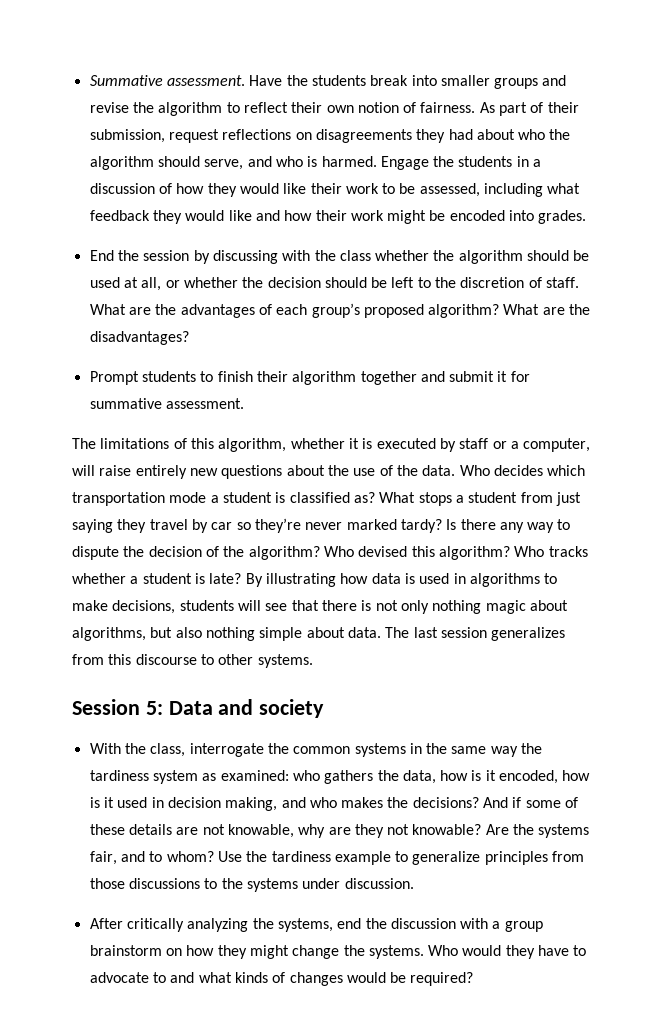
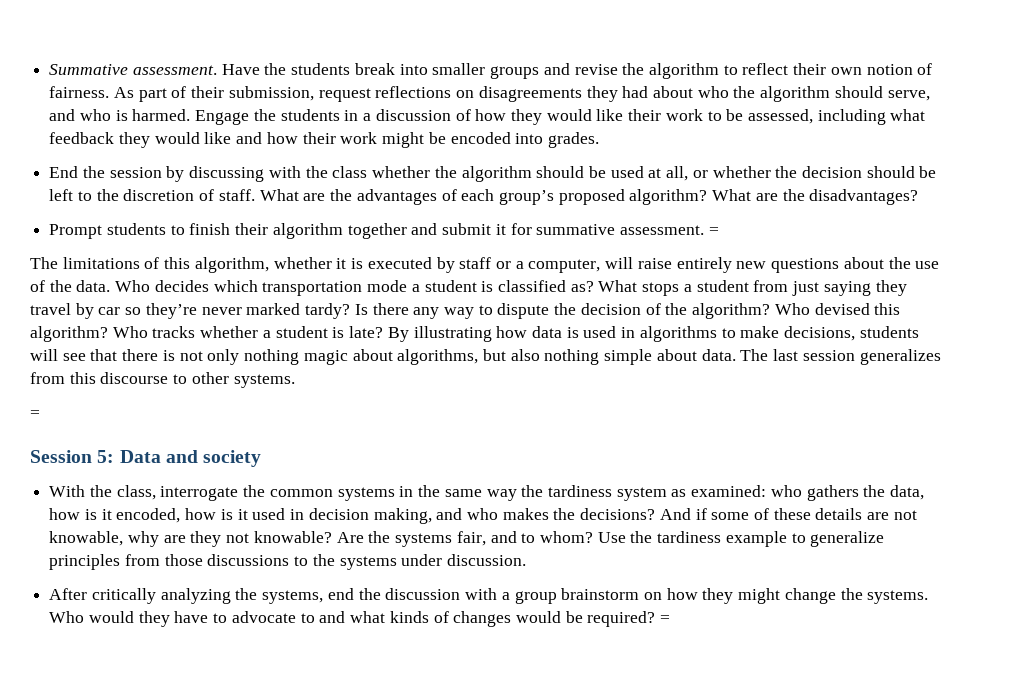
- Prompt students to finish their algorithm together and submit it for summative assessment.
+ Prompt students to finish their algorithm together and submit it for summative assessment. =
  The last session generalizes from this discourse to other systems.
+ =
- Who would they have to advocate to and what kinds of changes would be required?
+ Who would they have to advocate to and what kinds of changes would be required? =

